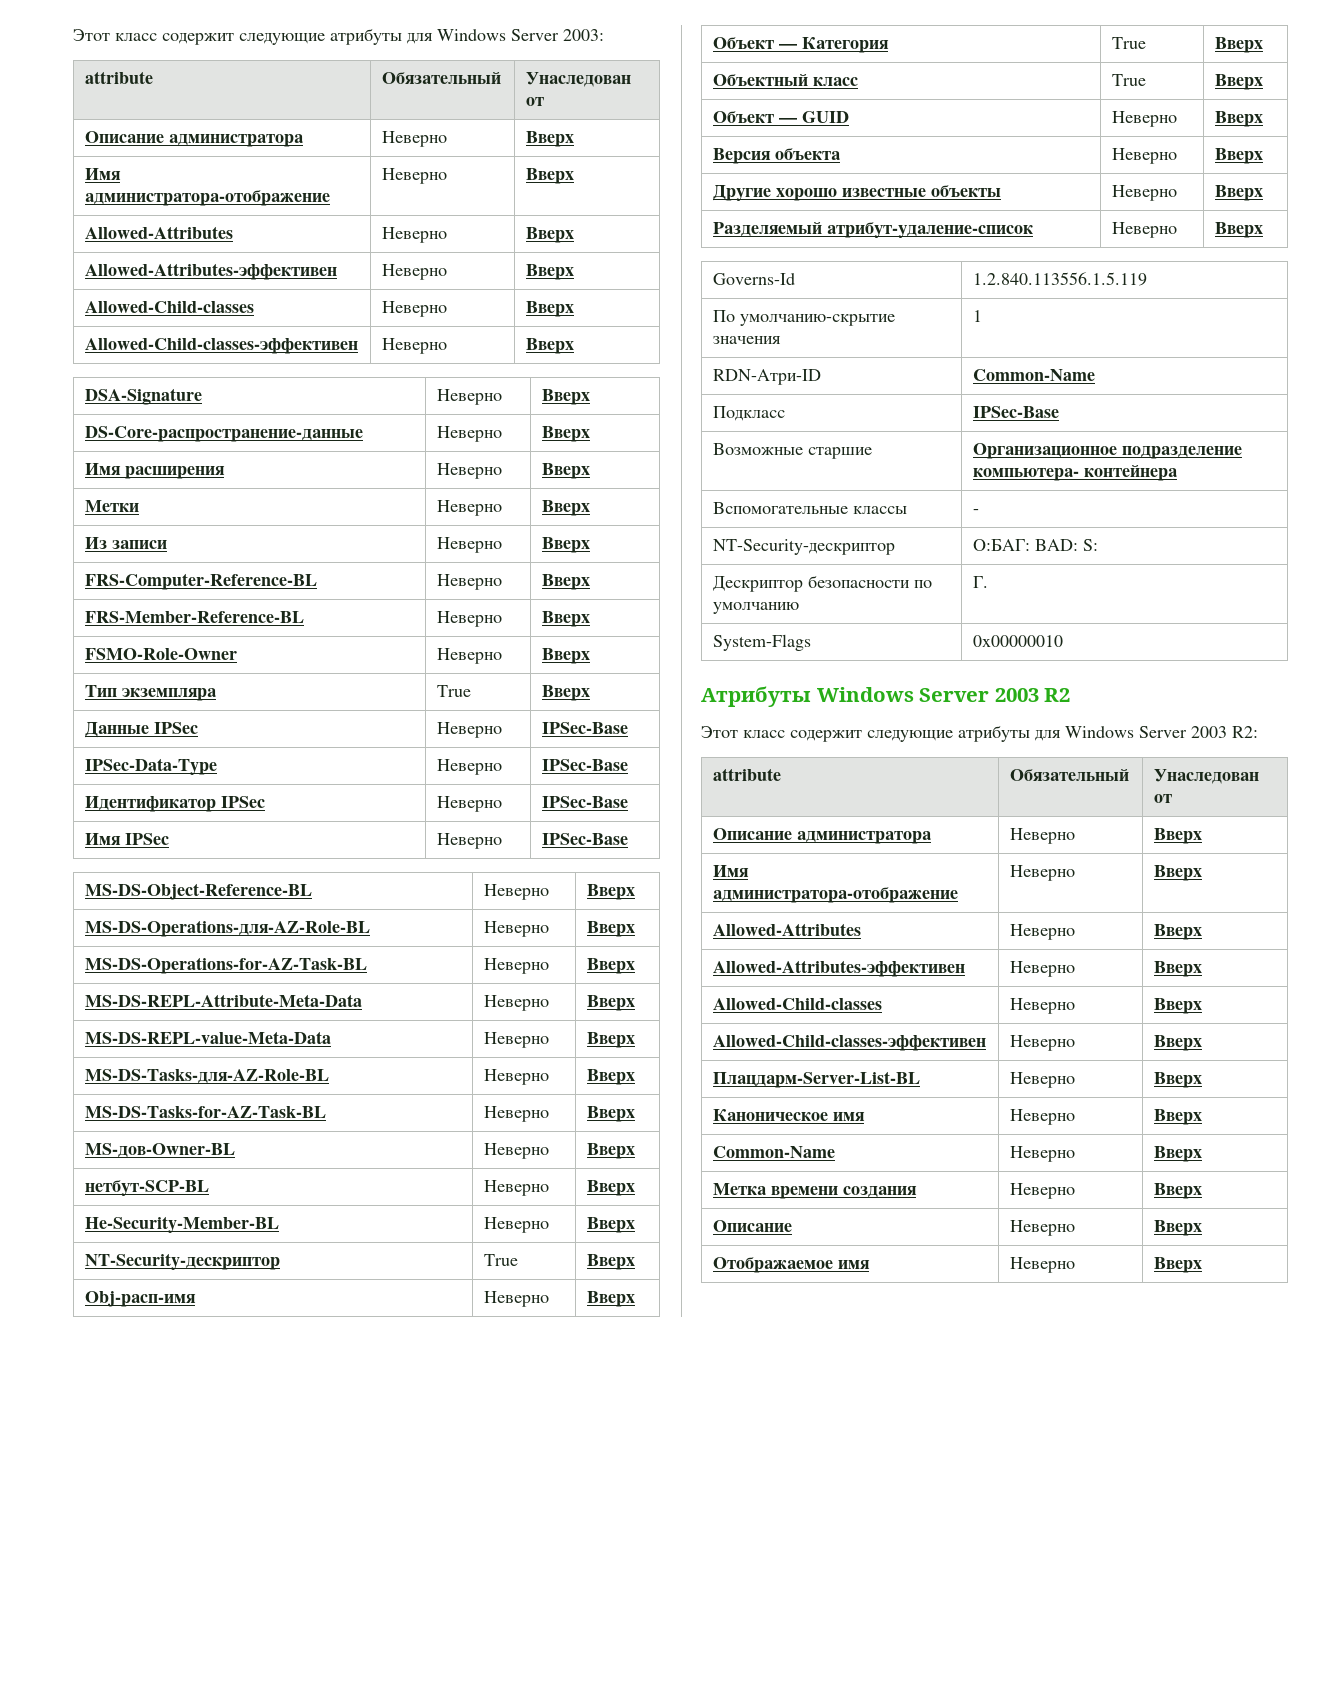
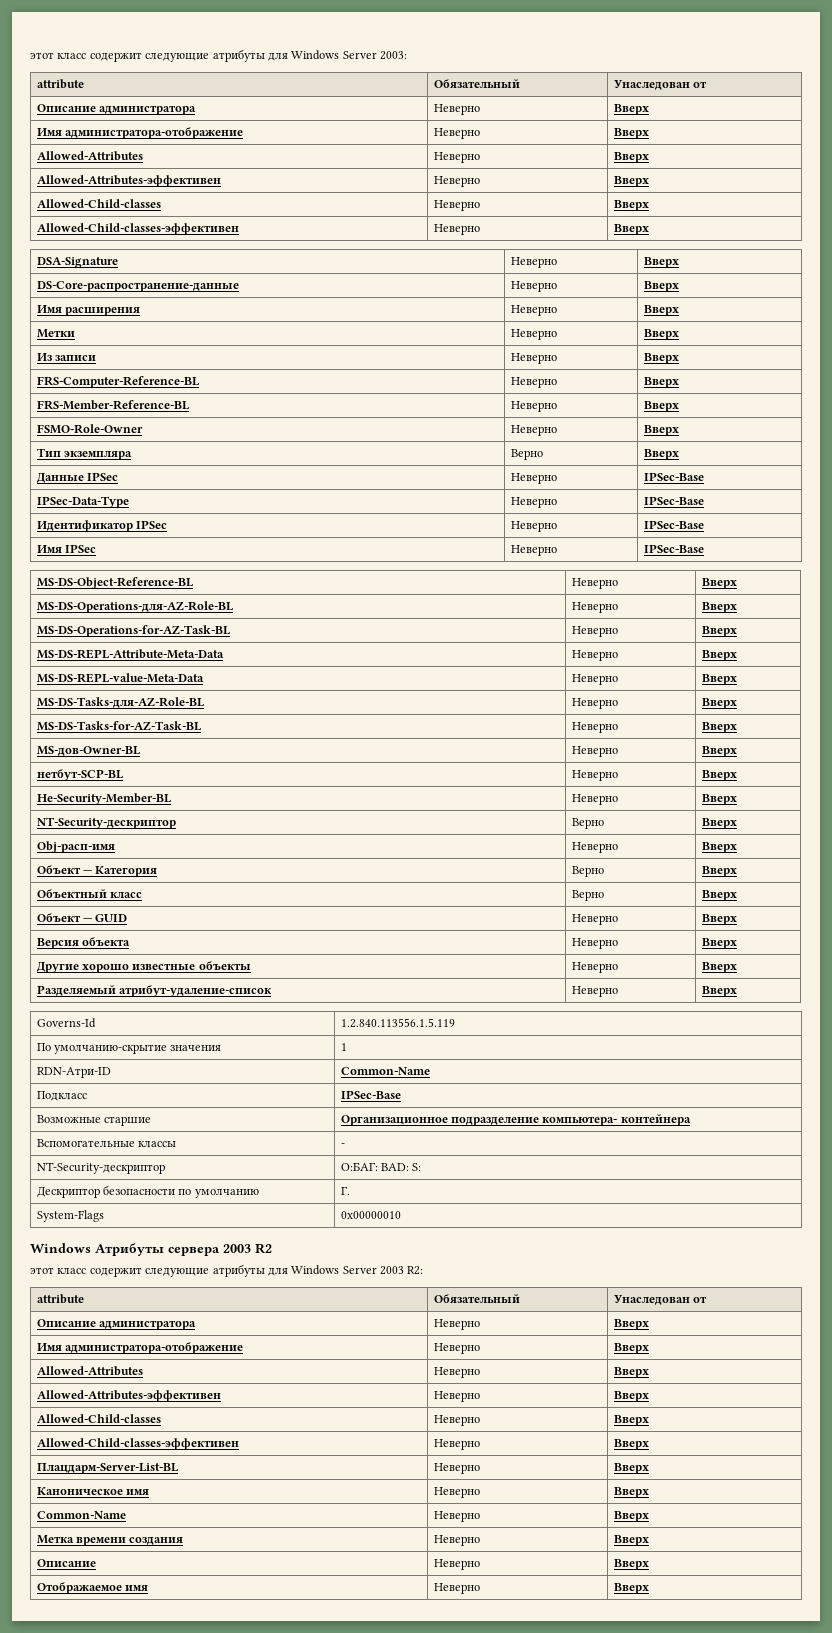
- Этот класс содержит следующие атрибуты для Windows Server 2003:
+ этот класс содержит следующие атрибуты для Windows Server 2003:
- Тип экземпляра | True | Вверх
+ Тип экземпляра | Верно | Вверх
- NT-Security-дескриптор | True | Вверх
+ NT-Security-дескриптор | Верно | Вверх
- Объект — Категория | True | Вверх
+ Объект — Категория | Верно | Вверх
- Объектный класс | True | Вверх
+ Объектный класс | Верно | Вверх
- Атрибуты Windows Server 2003 R2
+ Windows Атрибуты сервера 2003 R2
- Этот класс содержит следующие атрибуты для Windows Server 2003 R2:
+ этот класс содержит следующие атрибуты для Windows Server 2003 R2:

